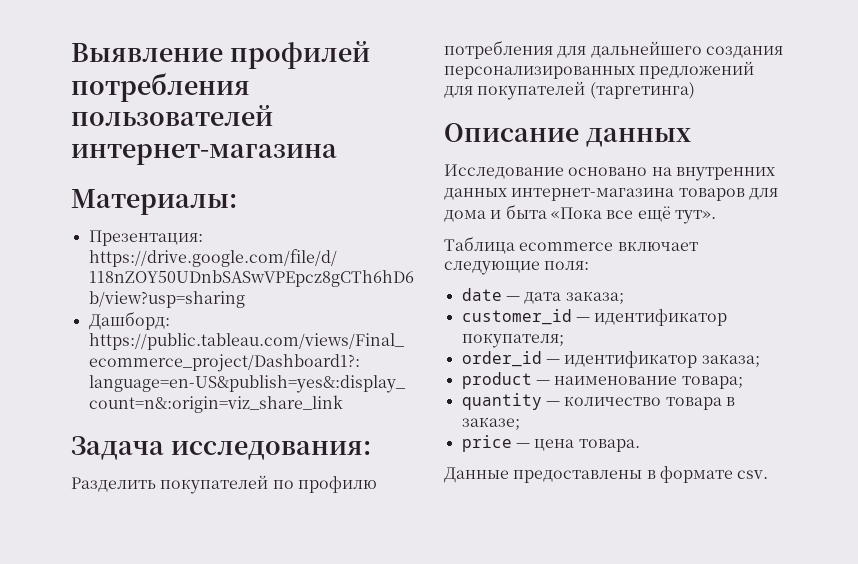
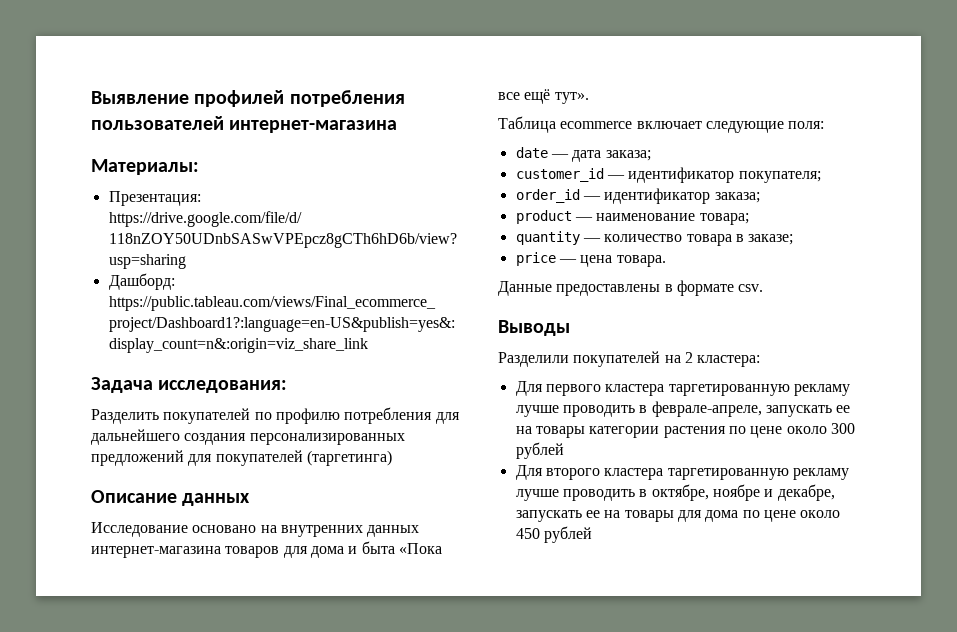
+ Выводы
+ Разделили покупателей на 2 кластера:
+ Для первого кластера таргетированную рекламу лучше проводить в феврале-апреле, запускать ее на товары категории растения по цене около 300 рублей
+ Для второго кластера таргетированную рекламу лучше проводить в октябре, ноябре и декабре, запускать ее на товары для дома по цене около 450 рублей

